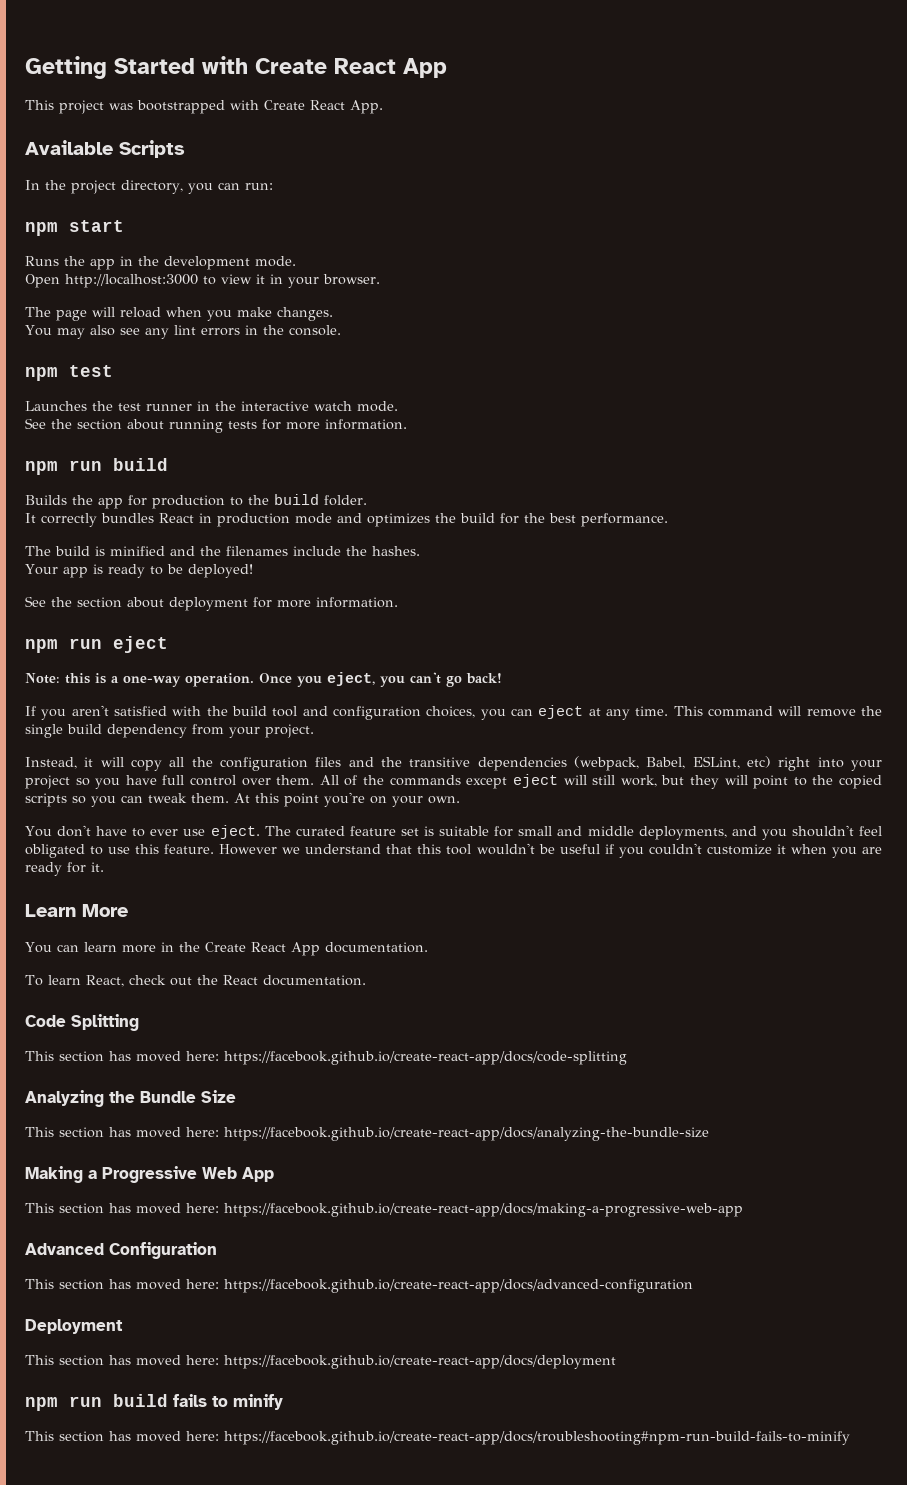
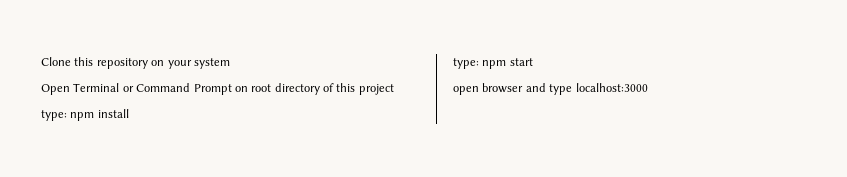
- Getting Started with Create React App
- This project was bootstrapped with Create React App.
- Available Scripts
- In the project directory, you can run:
- npm start
- Runs the app in the development mode.
- Open http://localhost:3000 to view it in your browser.
- The page will reload when you make changes.
- You may also see any lint errors in the console.
- npm test
- Launches the test runner in the interactive watch mode.
- See the section about running tests for more information.
- npm run build
- Builds the app for production to the build folder.
- It correctly bundles React in production mode and optimizes the build for the best performance.
- The build is minified and the filenames include the hashes.
- Your app is ready to be deployed!
- See the section about deployment for more information.
- npm run eject
- Note: this is a one-way operation. Once you eject, you can't go back!
- If you aren't satisfied with the build tool and configuration choices, you can eject at any time. This command will remove the single build dependency from your project.
- Instead, it will copy all the configuration files and the transitive dependencies (webpack, Babel, ESLint, etc) right into your project so you have full control over them. All of the commands except eject will still work, but they will point to the copied scripts so you can tweak them. At this point you're on your own.
- You don't have to ever use eject. The curated feature set is suitable for small and middle deployments, and you shouldn't feel obligated to use this feature. However we understand that this tool wouldn't be useful if you couldn't customize it when you are ready for it.
- Learn More
- You can learn more in the Create React App documentation.
- To learn React, check out the React documentation.
- Code Splitting
- This section has moved here: https://facebook.github.io/create-react-app/docs/code-splitting
- Analyzing the Bundle Size
- This section has moved here: https://facebook.github.io/create-react-app/docs/analyzing-the-bundle-size
- Making a Progressive Web App
- This section has moved here: https://facebook.github.io/create-react-app/docs/making-a-progressive-web-app
- Advanced Configuration
- This section has moved here: https://facebook.github.io/create-react-app/docs/advanced-configuration
- Deployment
- This section has moved here: https://facebook.github.io/create-react-app/docs/deployment
- npm run build fails to minify
- This section has moved here: https://facebook.github.io/create-react-app/docs/troubleshooting#npm-run-build-fails-to-minify
+ Clone this repository on your system
+ Open Terminal or Command Prompt on root directory of this project
+ type: npm install
+ type: npm start
+ open browser and type localhost:3000

